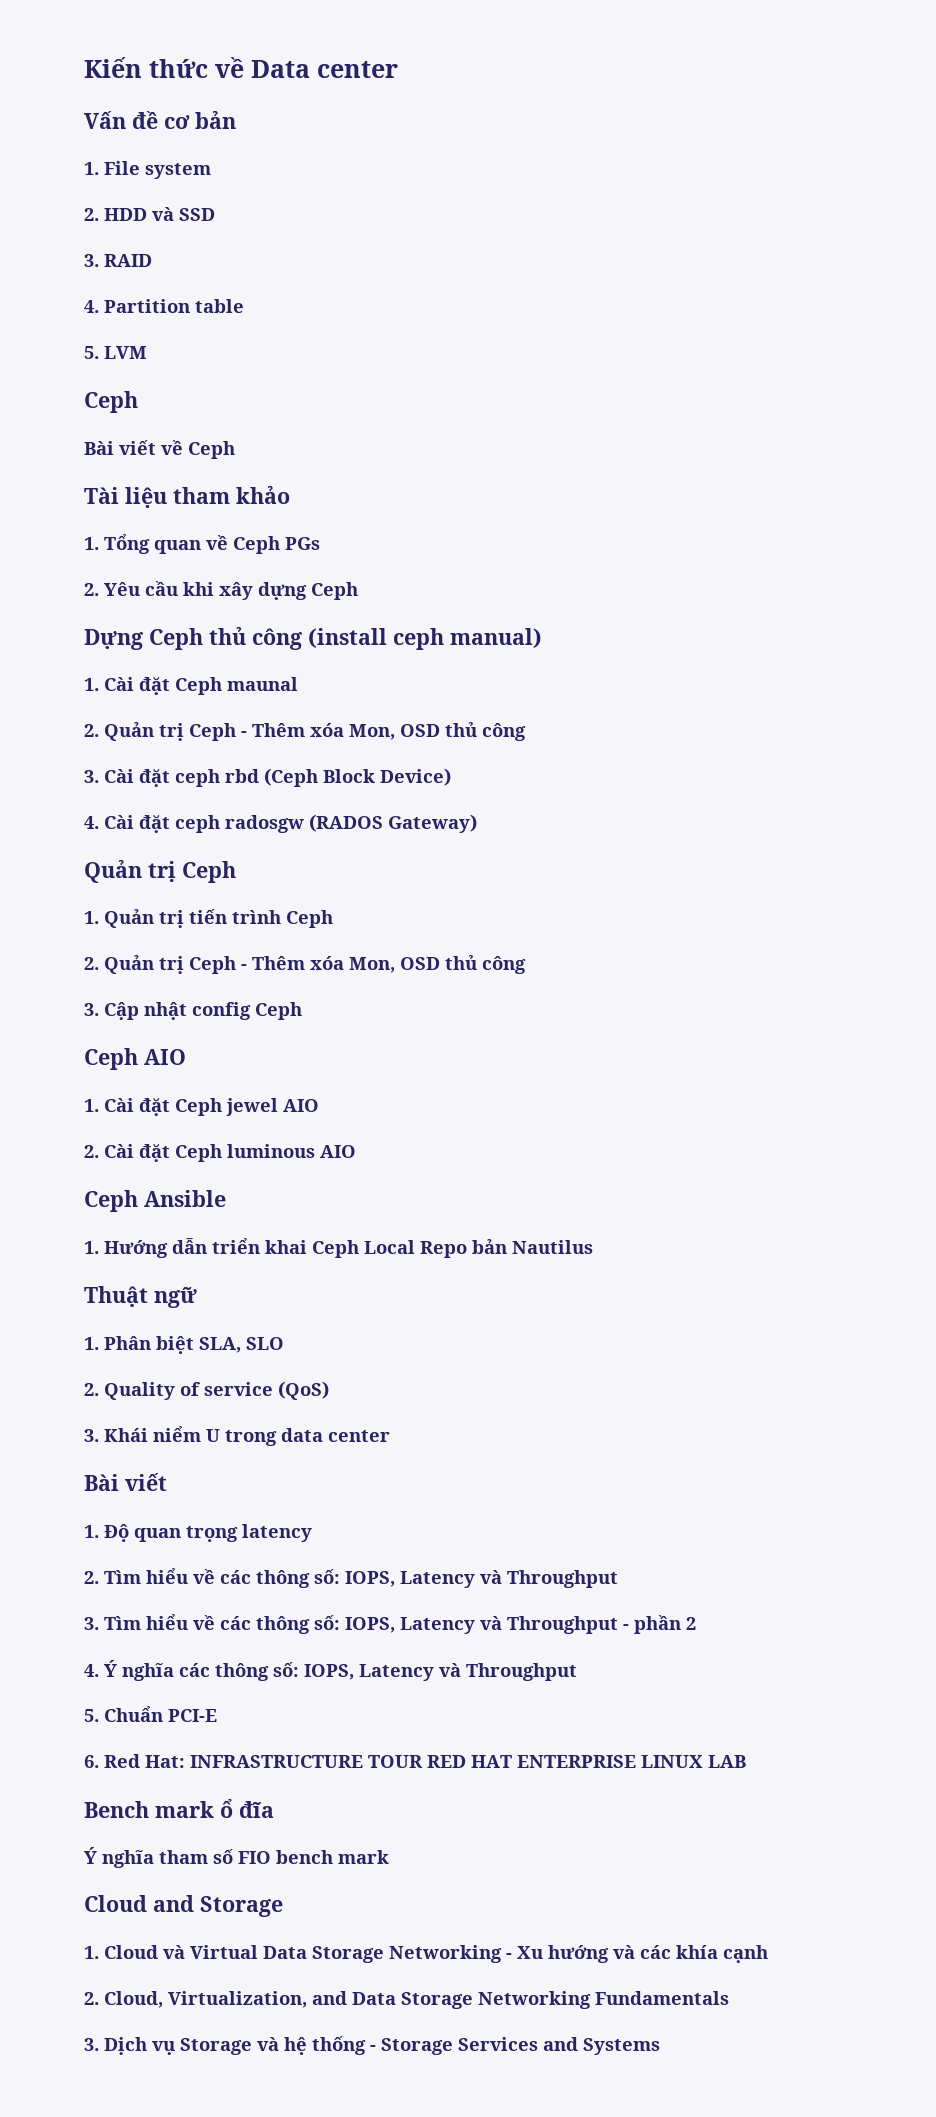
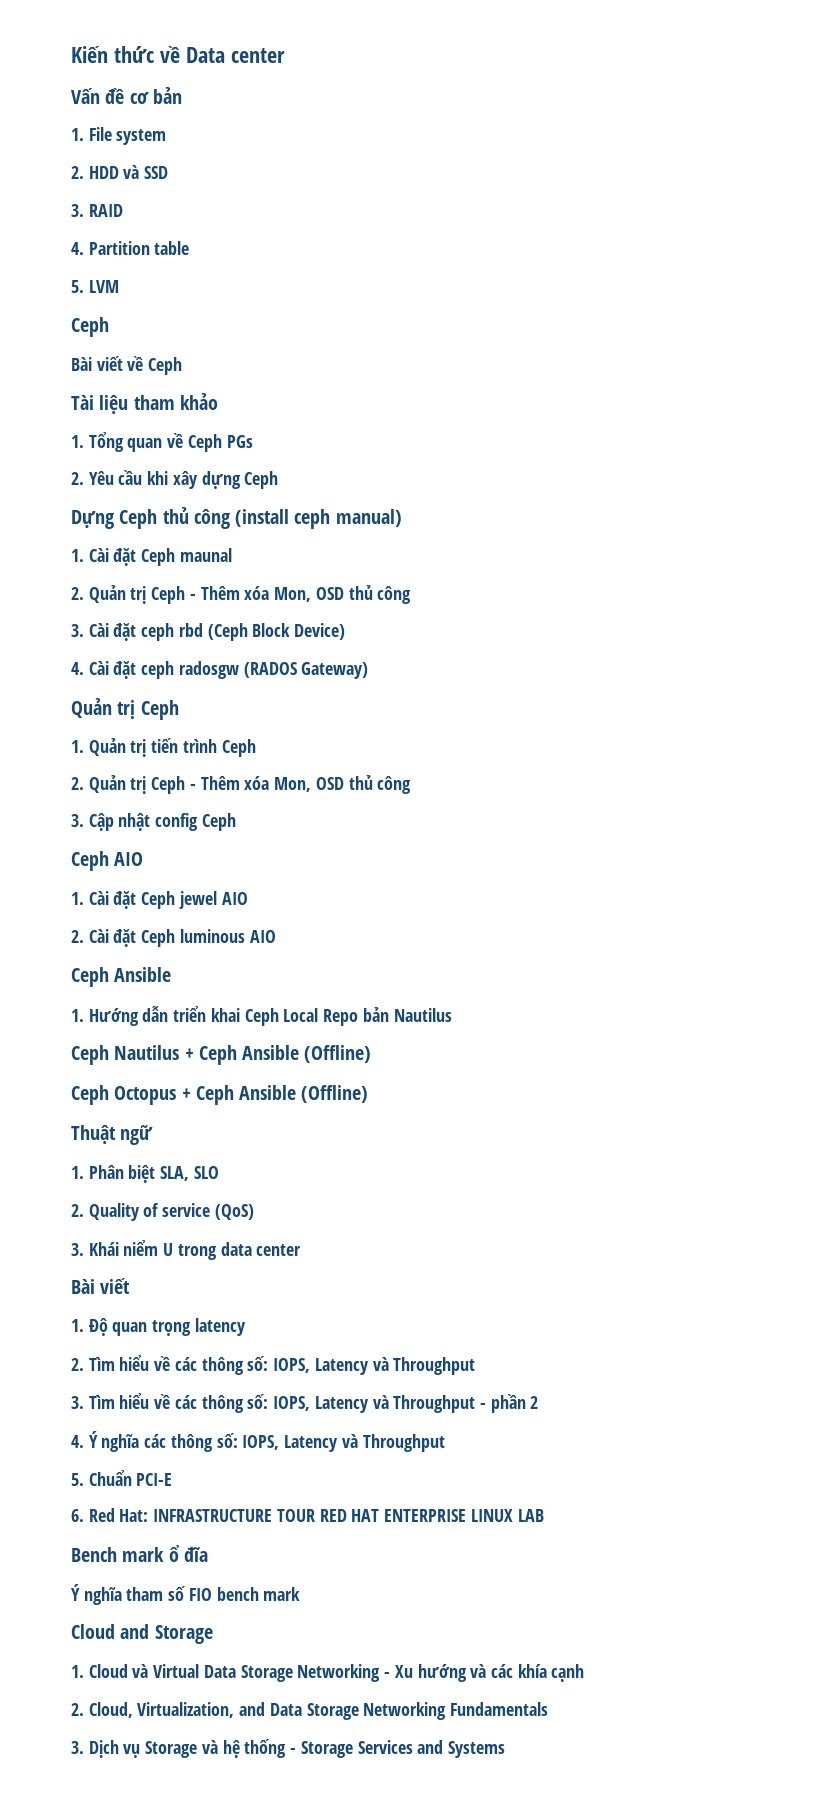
+ Ceph Nautilus + Ceph Ansible (Offline)
+ Ceph Octopus + Ceph Ansible (Offline)

